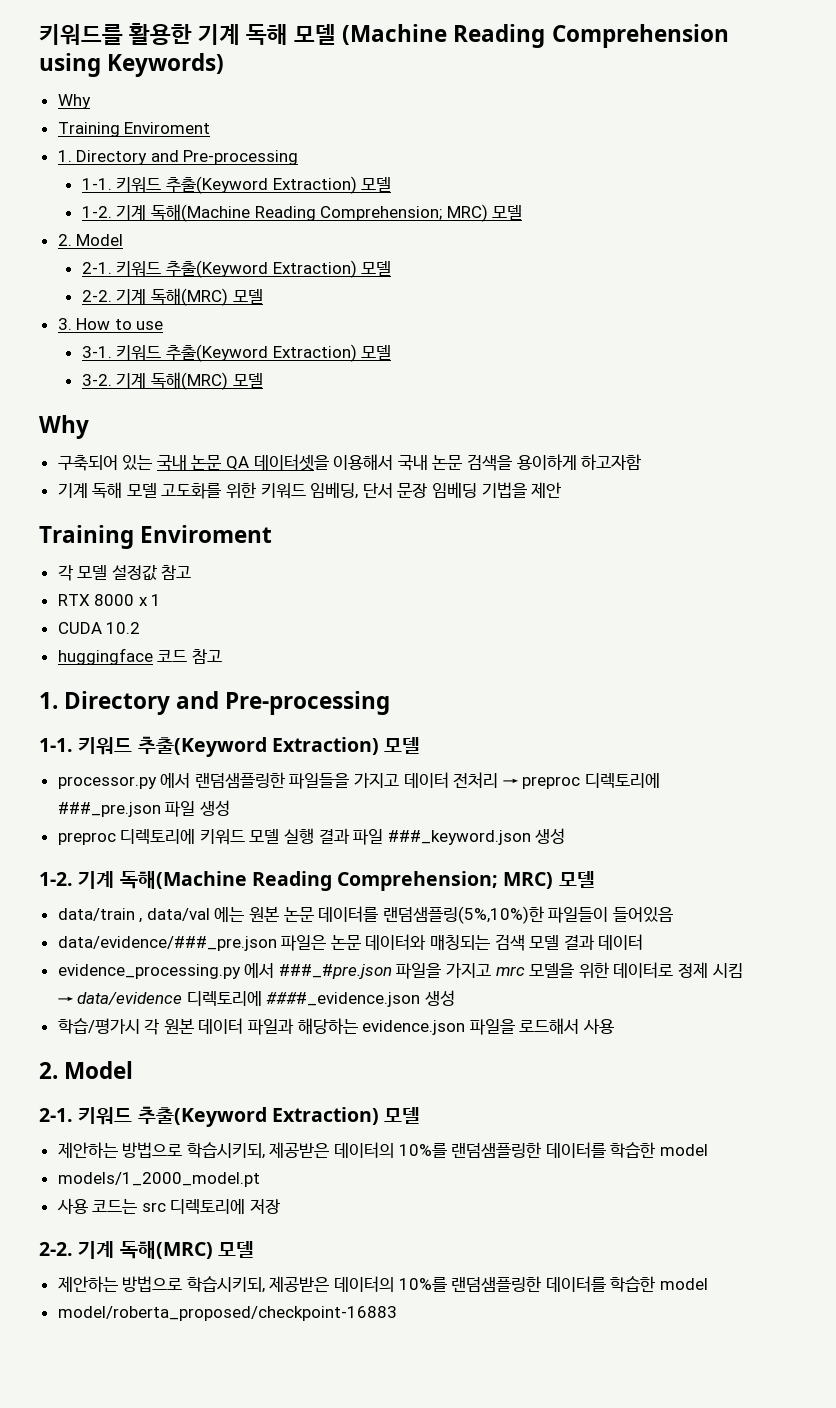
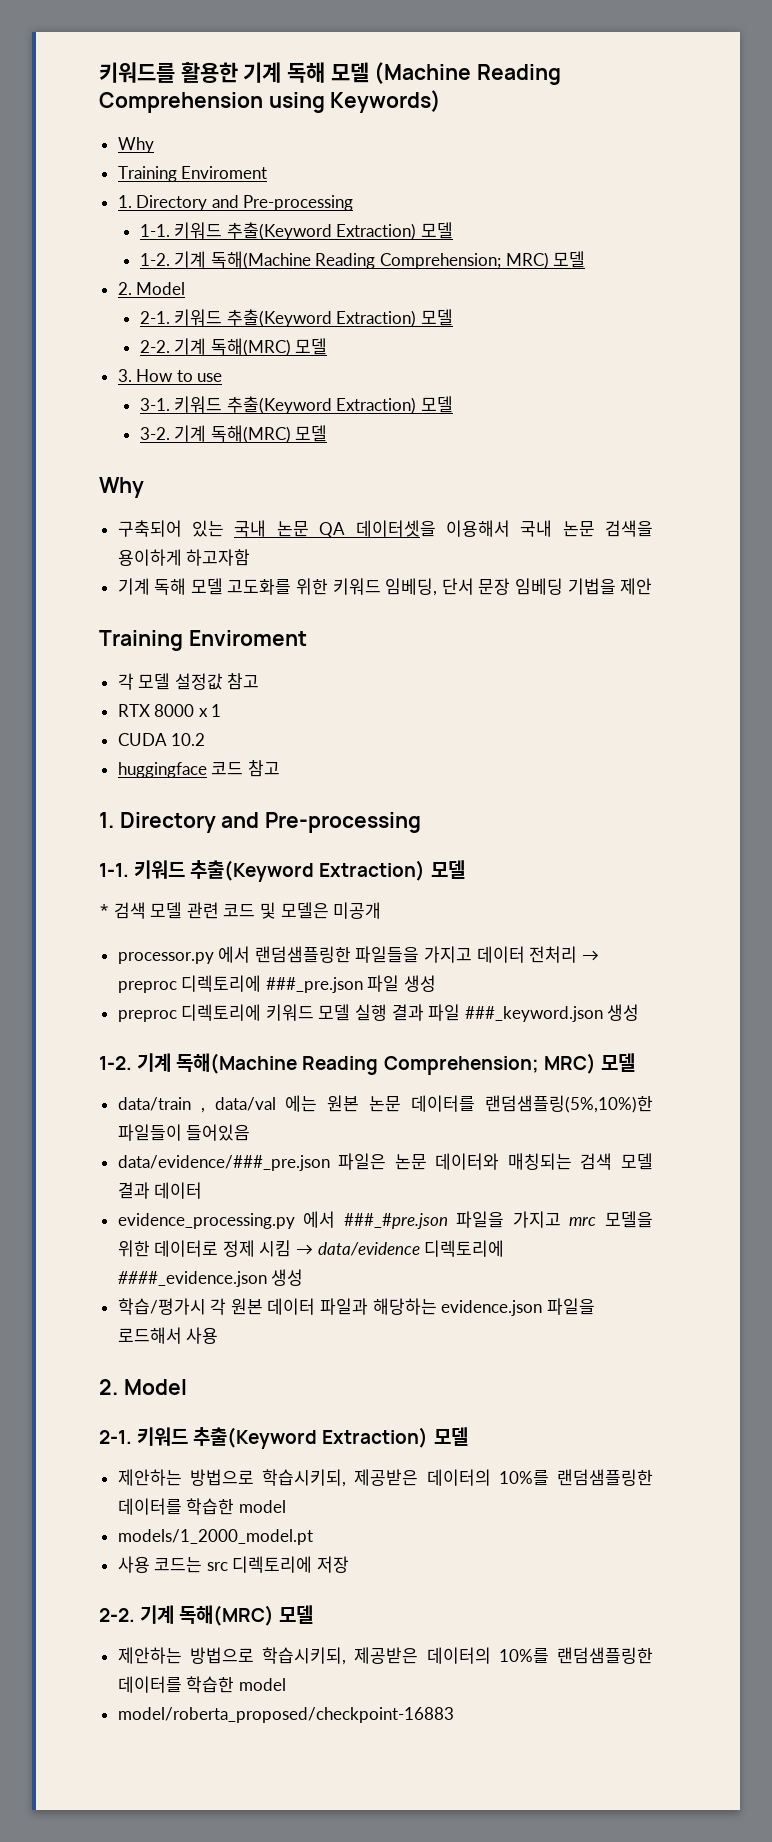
+ * 검색 모델 관련 코드 및 모델은 미공개

